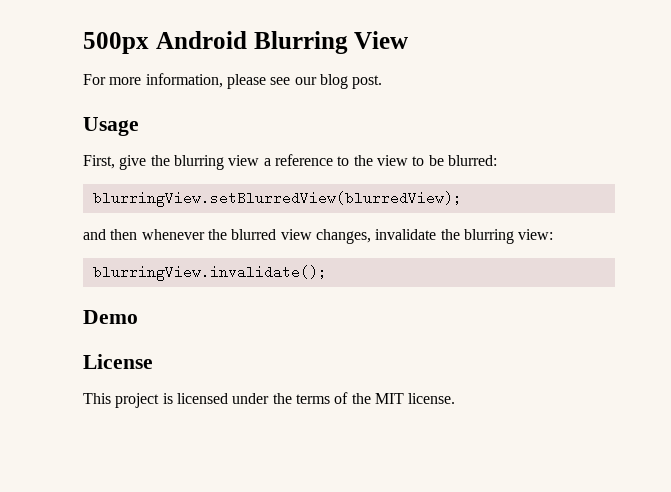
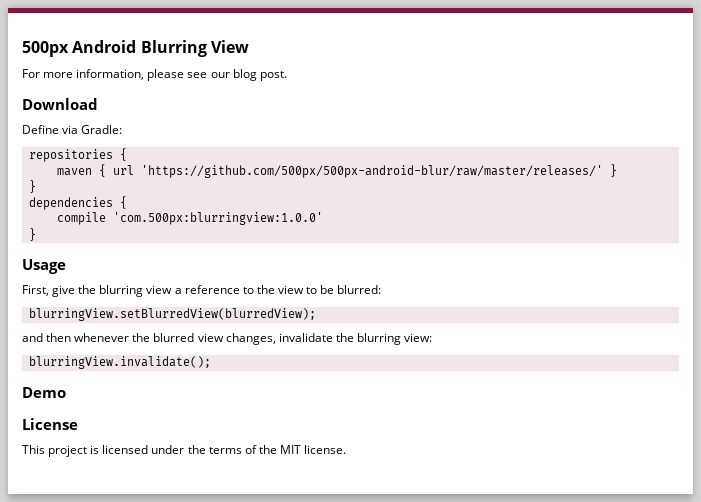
+ Download
+ Define via Gradle:
+ repositories {
+ maven { url 'https://github.com/500px/500px-android-blur/raw/master/releases/' }
+ }
+ dependencies {
+ compile 'com.500px:blurringview:1.0.0'
+ }

